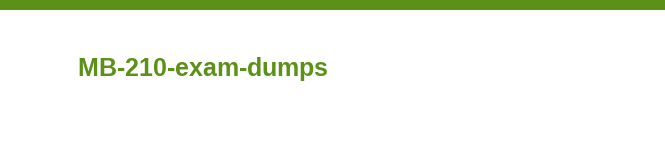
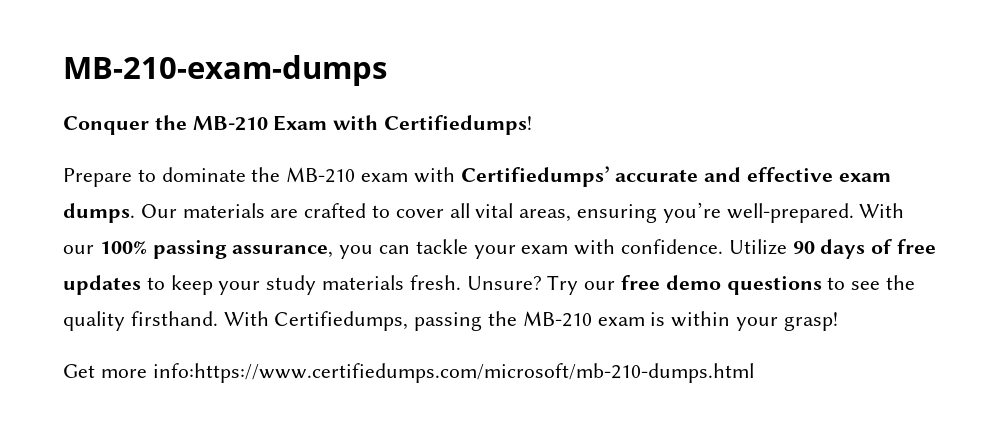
+ Conquer the MB-210 Exam with Certifiedumps!
+ Prepare to dominate the MB-210 exam with Certifiedumps’ accurate and effective exam dumps. Our materials are crafted to cover all vital areas, ensuring you’re well-prepared. With our 100% passing assurance, you can tackle your exam with confidence. Utilize 90 days of free updates to keep your study materials fresh. Unsure? Try our free demo questions to see the quality firsthand. With Certifiedumps, passing the MB-210 exam is within your grasp!
+ Get more info:https://www.certifiedumps.com/microsoft/mb-210-dumps.html

